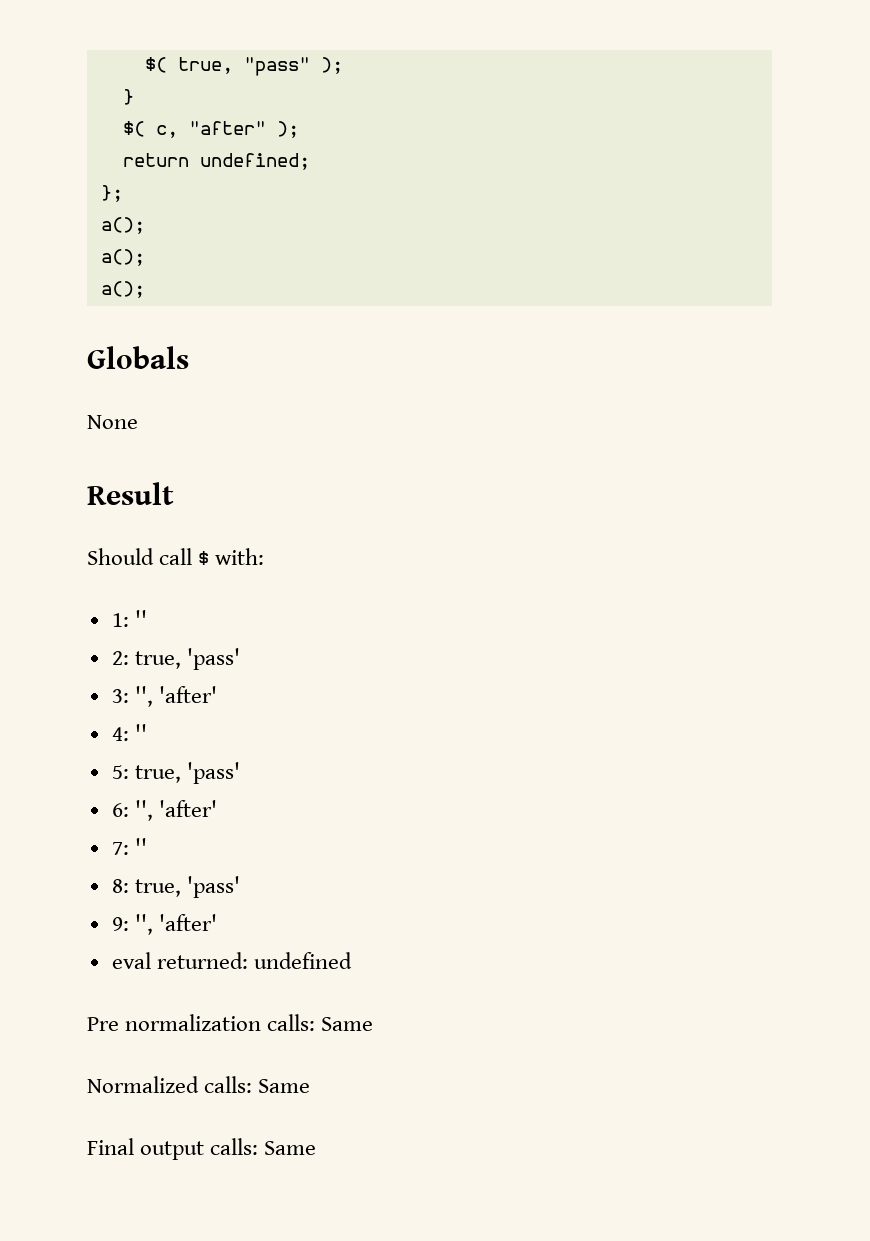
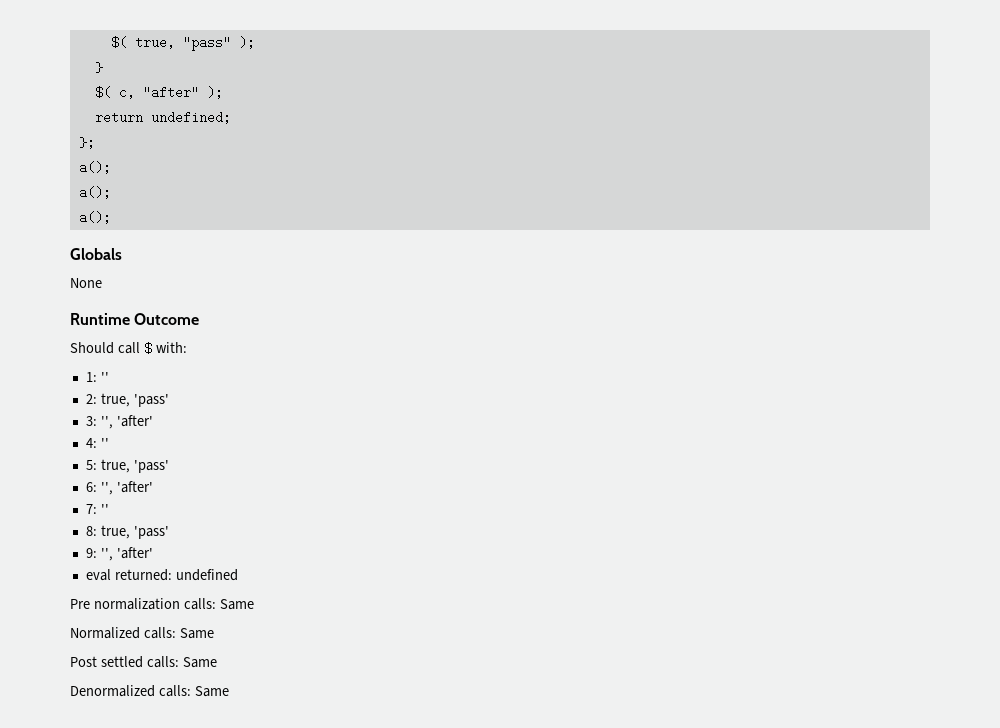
- Result
+ Runtime Outcome
- Final output calls: Same
+ Post settled calls: Same
+ Denormalized calls: Same

